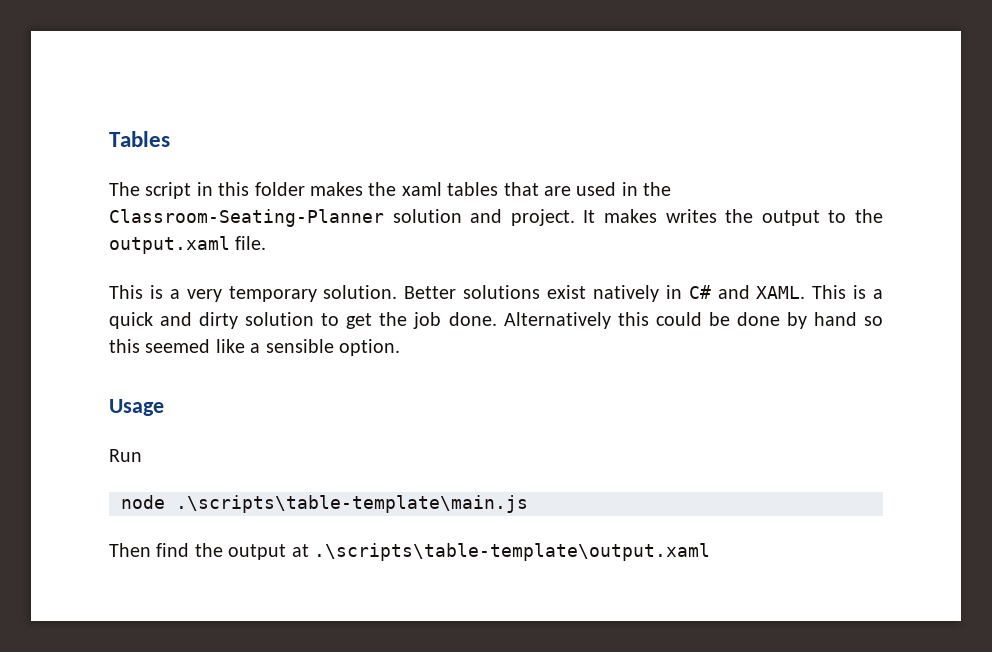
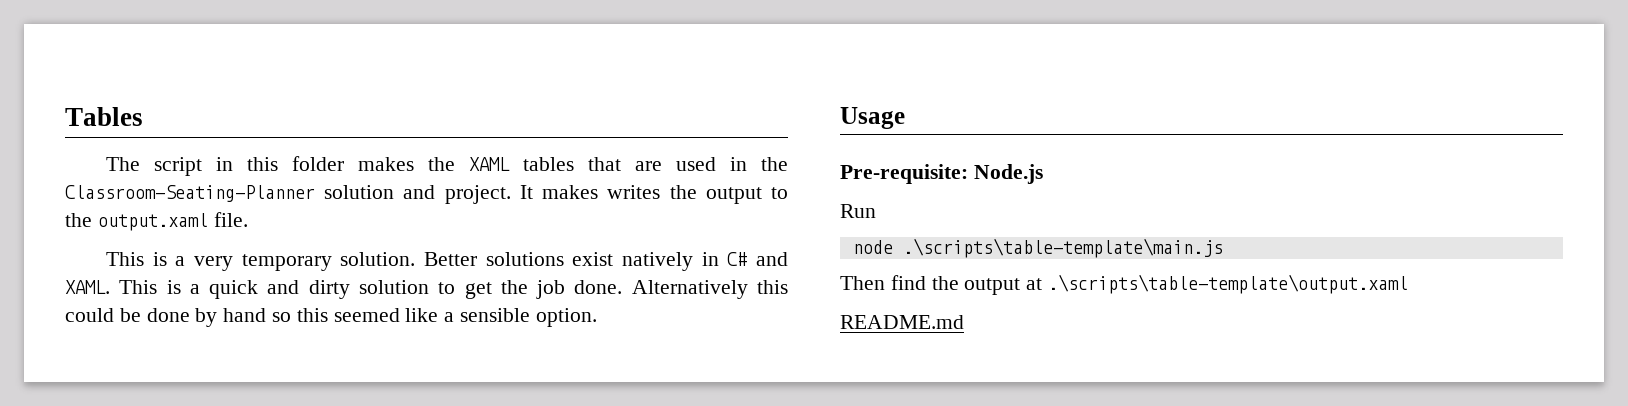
- The script in this folder makes the xaml tables that are used in the Classroom-Seating-Planner solution and project.
+ The script in this folder makes the XAML tables that are used in the Classroom-Seating-Planner solution and project.
+ Pre-requisite: Node.js
+ README.md

